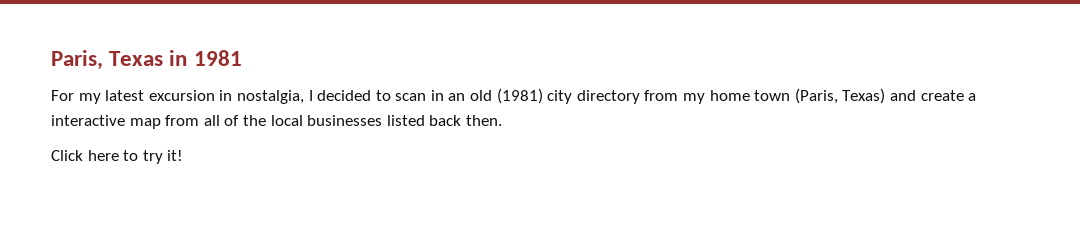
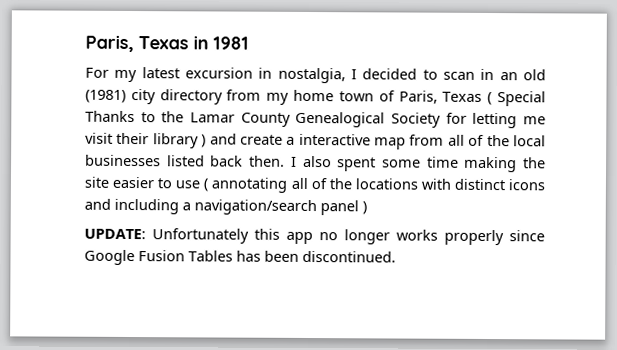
- For my latest excursion in nostalgia, I decided to scan in an old (1981) city directory from my home town (Paris, Texas) and create a interactive map from all of the local businesses listed back then.
- Click here to try it!
+ For my latest excursion in nostalgia, I decided to scan in an old (1981) city directory from my home town of Paris, Texas ( Special Thanks to the Lamar County Genealogical Society for letting me visit their library ) and create a interactive map from all of the local businesses listed back then. I also spent some time making the site easier to use ( annotating all of the locations with distinct icons and including a navigation/search panel )
+ UPDATE: Unfortunately this app no longer works properly since Google Fusion Tables has been discontinued.

